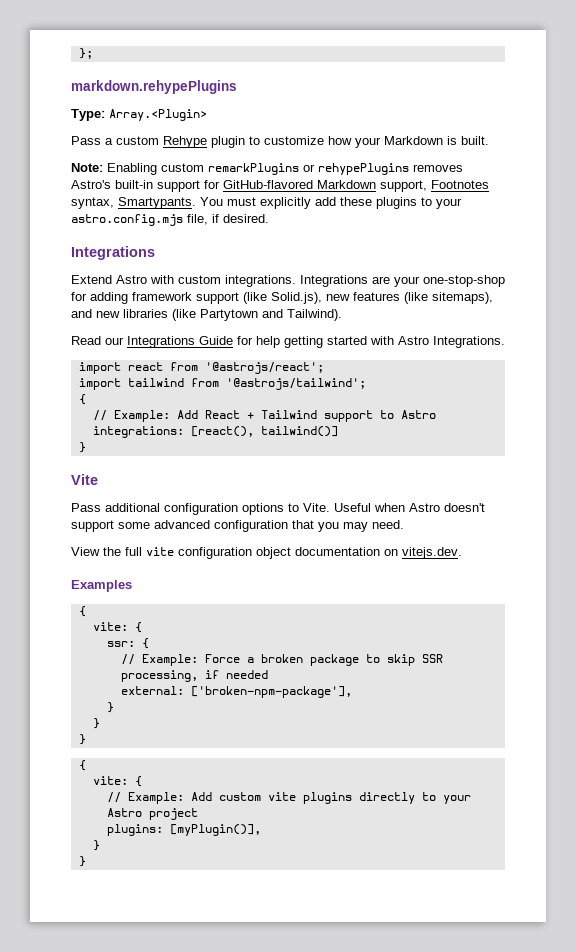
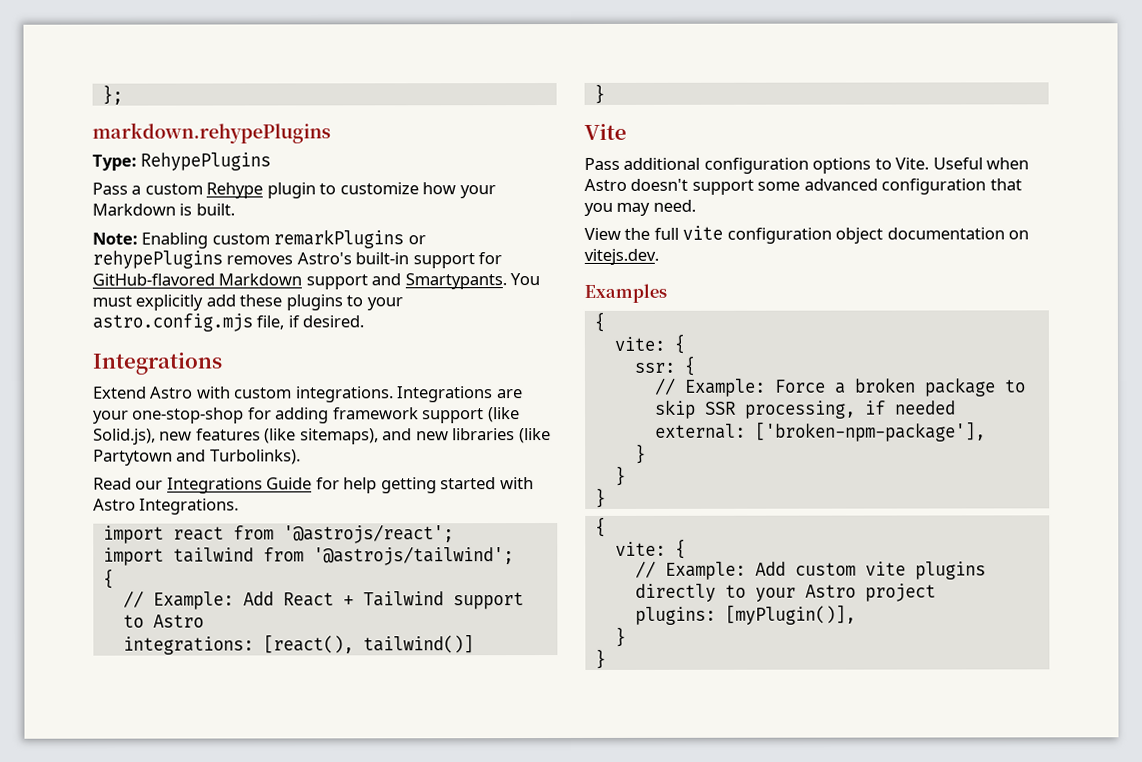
- Type: Array.<Plugin>
+ Type: RehypePlugins
- Note: Enabling custom remarkPlugins or rehypePlugins removes Astro's built-in support for GitHub-flavored Markdown support, Footnotes syntax, Smartypants.
+ Note: Enabling custom remarkPlugins or rehypePlugins removes Astro's built-in support for GitHub-flavored Markdown support and Smartypants.
- Integrations are your one-stop-shop for adding framework support (like Solid.js), new features (like sitemaps), and new libraries (like Partytown and Tailwind).
+ Integrations are your one-stop-shop for adding framework support (like Solid.js), new features (like sitemaps), and new libraries (like Partytown and Turbolinks).

